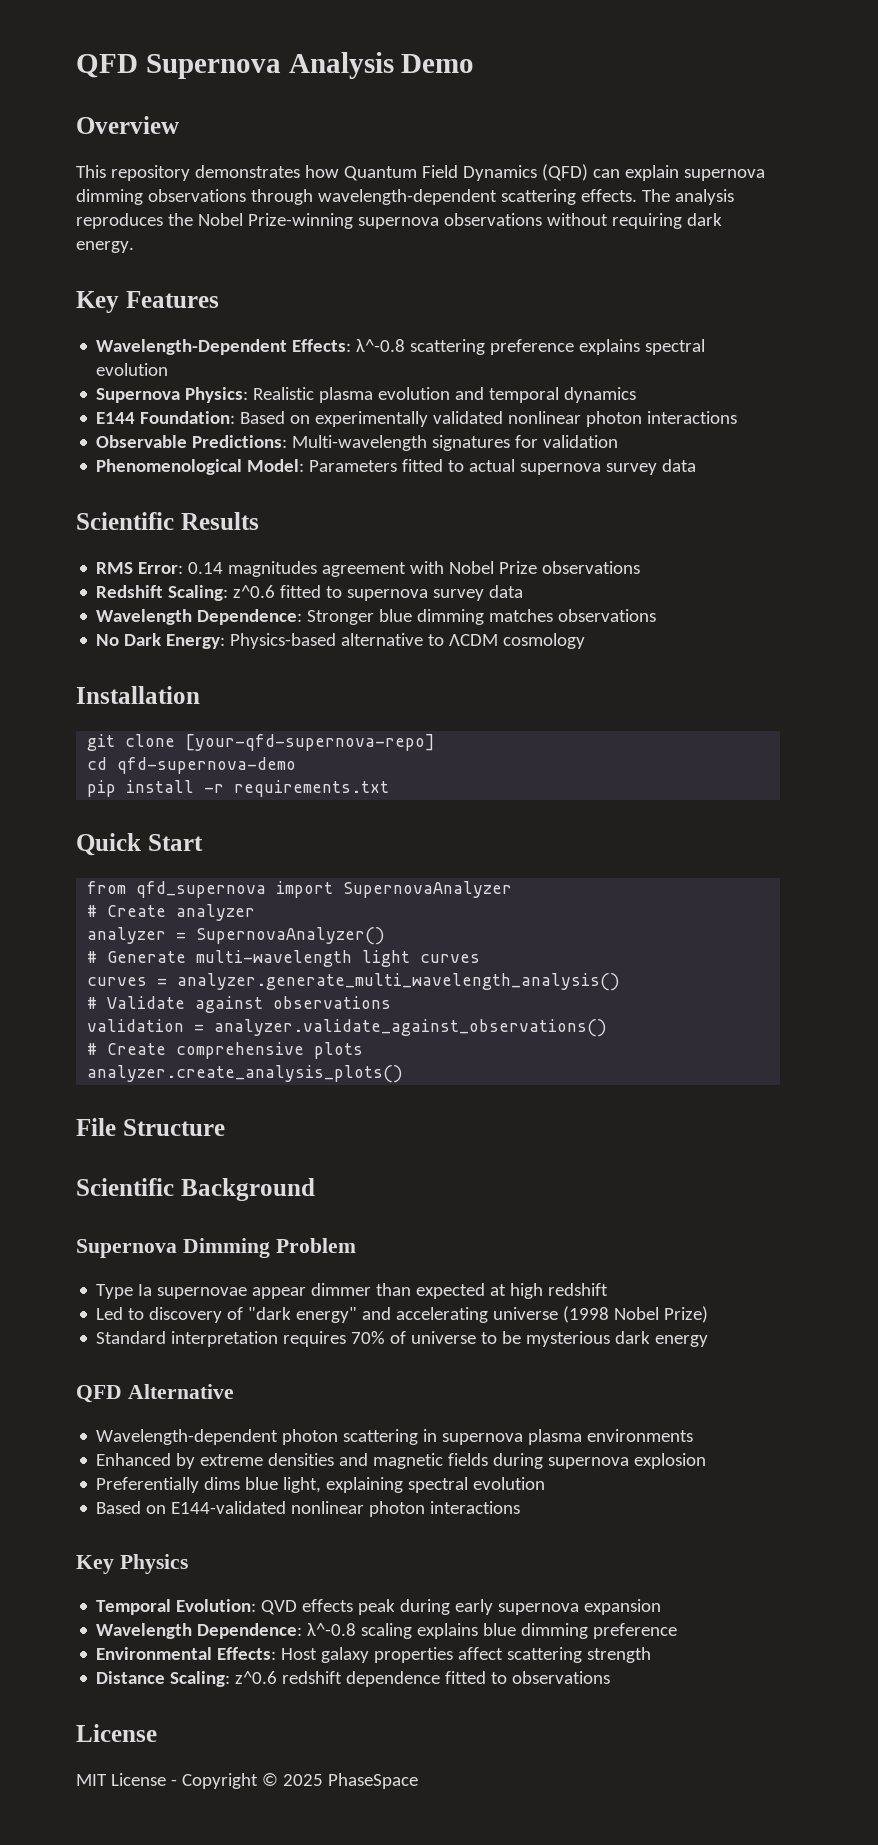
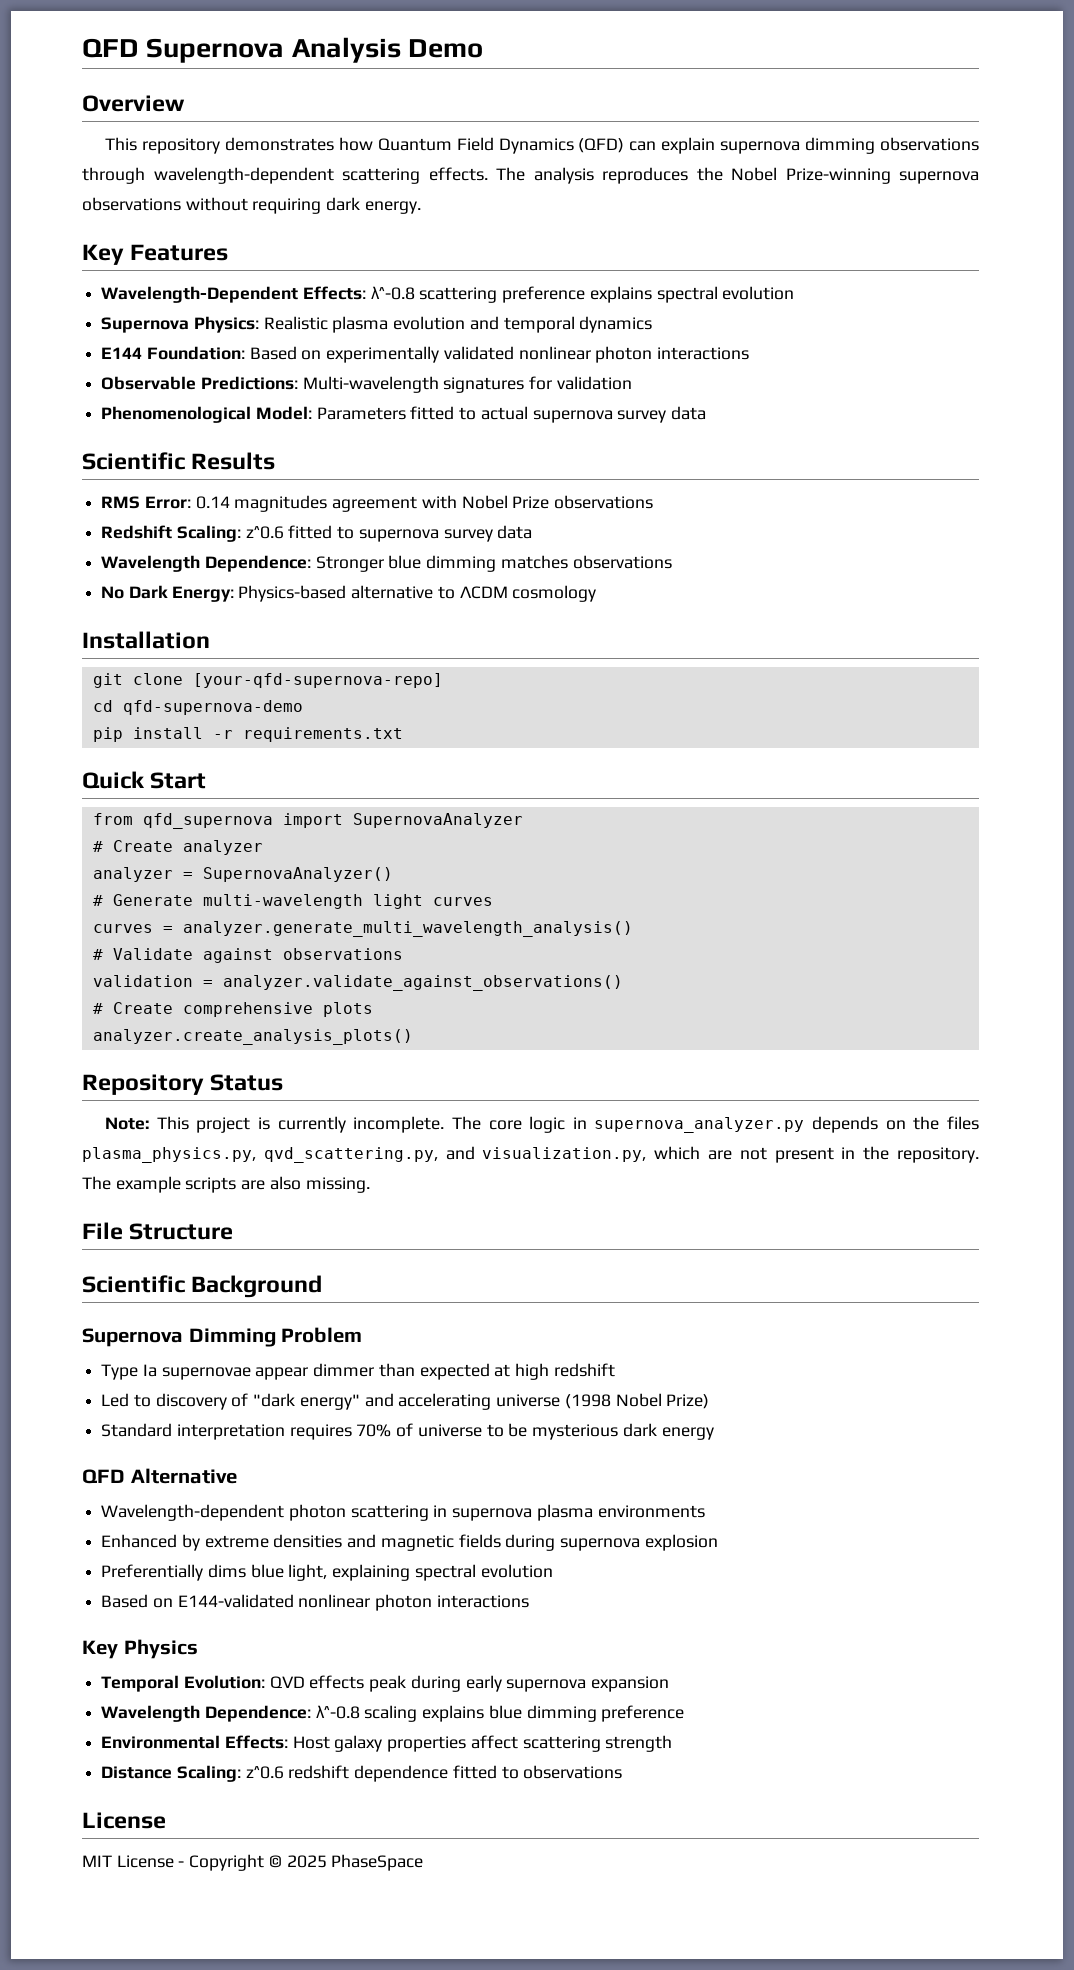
+ Repository Status
+ Note: This project is currently incomplete. The core logic in supernova_analyzer.py depends on the files plasma_physics.py, qvd_scattering.py, and visualization.py, which are not present in the repository. The example scripts are also missing.

